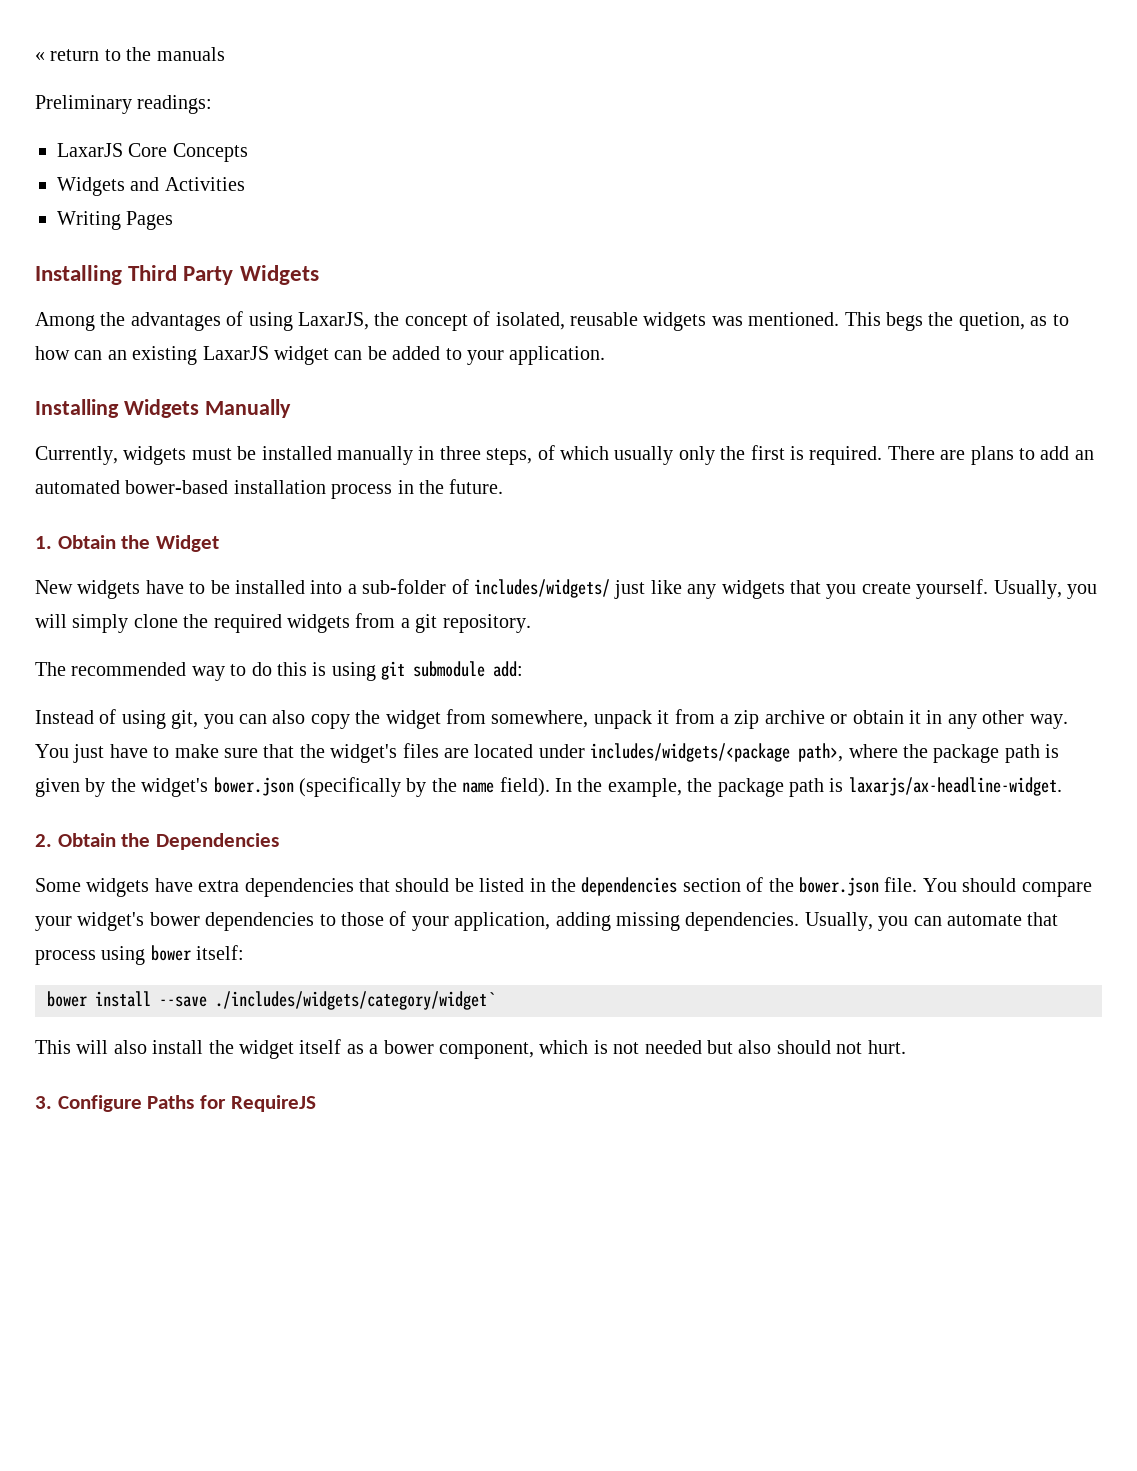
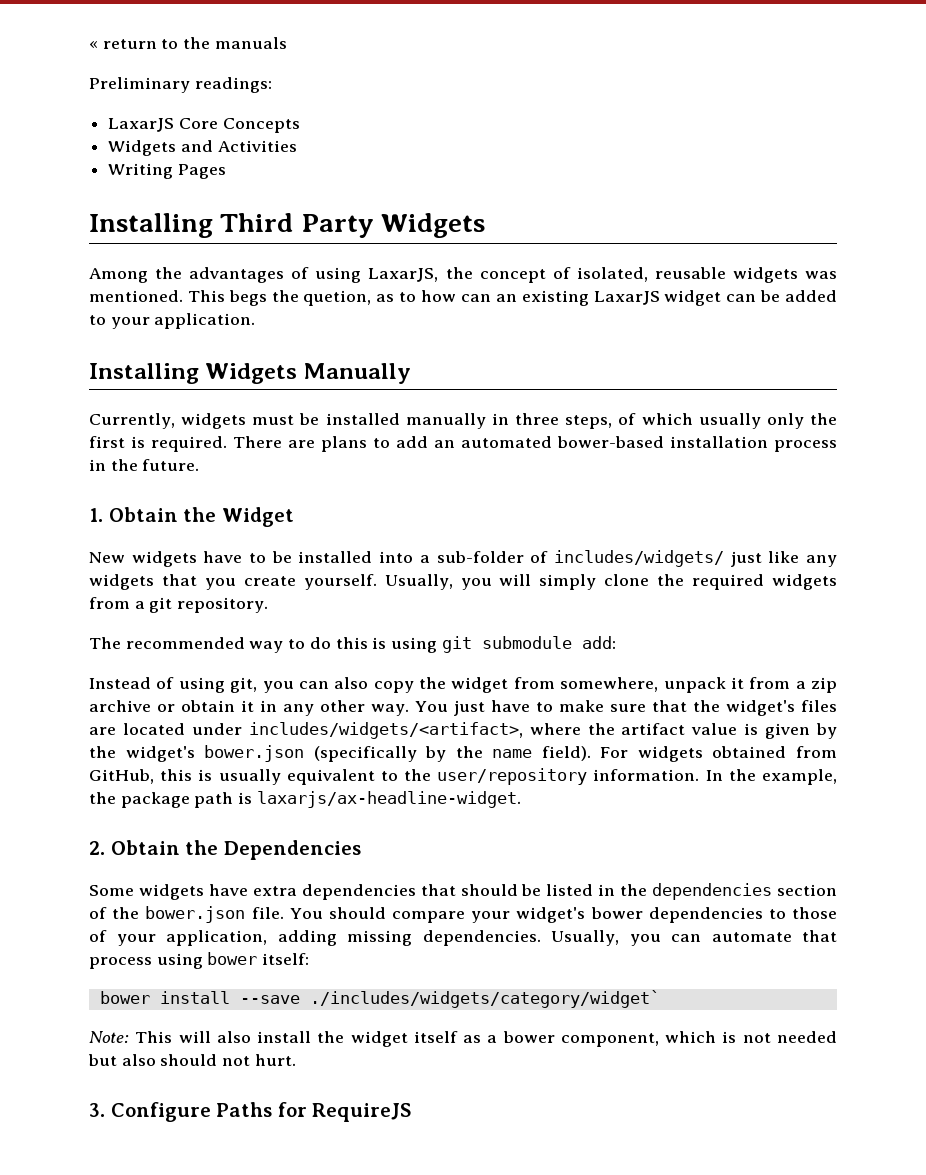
- You just have to make sure that the widget's files are located under includes/widgets/<package path>, where the package path is given by the widget's bower.json (specifically by the name field).
+ You just have to make sure that the widget's files are located under includes/widgets/<artifact>, where the artifact value is given by the widget's bower.json (specifically by the name field).
+ For widgets obtained from GitHub, this is usually equivalent to the user/repository information.
- This will also install the widget itself as a bower component, which is not needed but also should not hurt.
+ Note: This will also install the widget itself as a bower component, which is not needed but also should not hurt.

